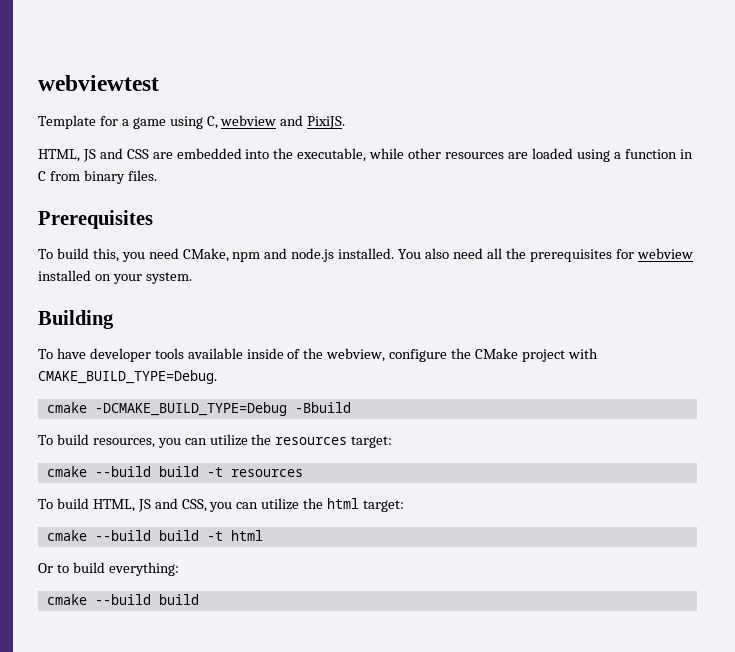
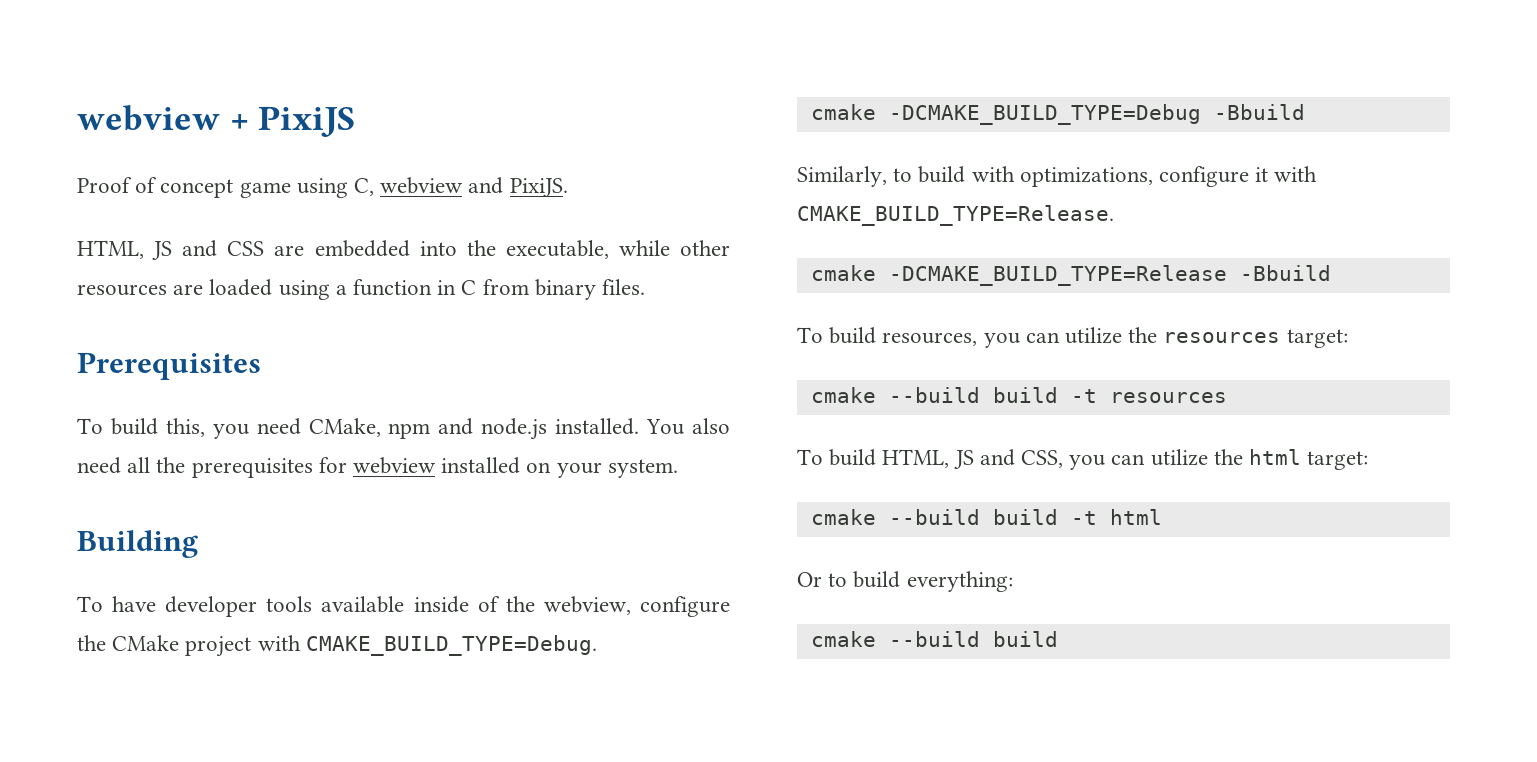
- webviewtest
- Template for a game using C, webview and PixiJS.
+ webview + PixiJS
+ Proof of concept game using C, webview and PixiJS.
+ Similarly, to build with optimizations, configure it with CMAKE_BUILD_TYPE=Release.
+ cmake -DCMAKE_BUILD_TYPE=Release -Bbuild

